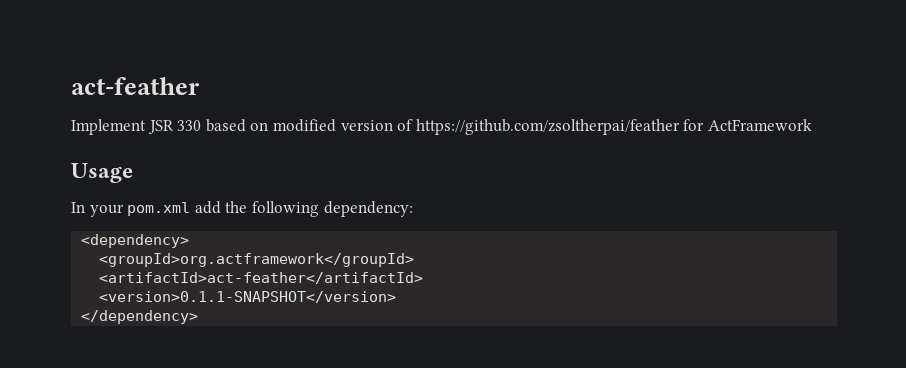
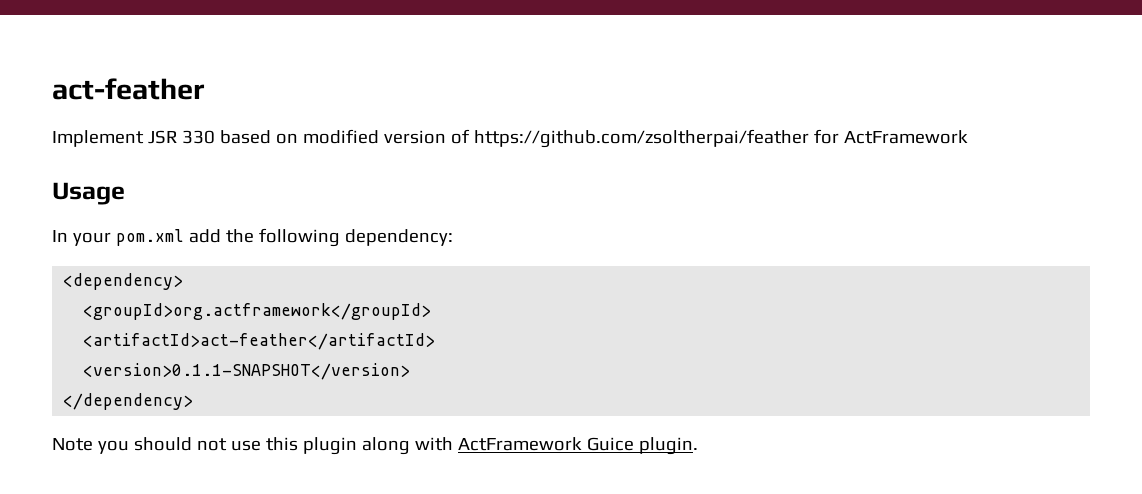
+ Note you should not use this plugin along with ActFramework Guice plugin.

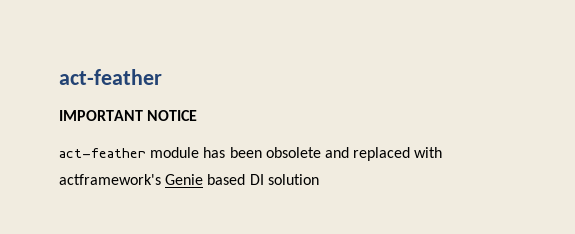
- Implement JSR 330 based on modified version of https://github.com/zsoltherpai/feather for ActFramework
- Usage
- In your pom.xml add the following dependency:
- <dependency>
- <groupId>org.actframework</groupId>
- <artifactId>act-feather</artifactId>
- <version>0.1.1-SNAPSHOT</version>
- </dependency>
- Note you should not use this plugin along with ActFramework Guice plugin.
+ IMPORTANT NOTICE
+ act-feather module has been obsolete and replaced with actframework's Genie based DI solution

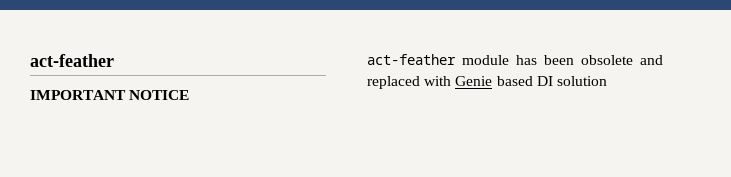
- act-feather module has been obsolete and replaced with actframework's Genie based DI solution
+ act-feather module has been obsolete and replaced with Genie based DI solution

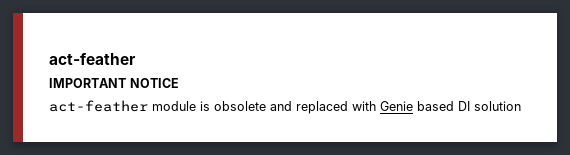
- act-feather module has been obsolete and replaced with Genie based DI solution
+ act-feather module is obsolete and replaced with Genie based DI solution

